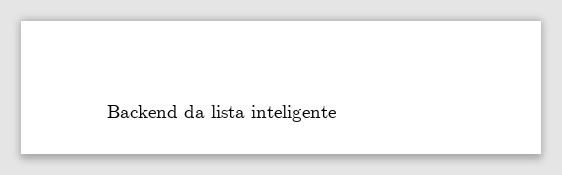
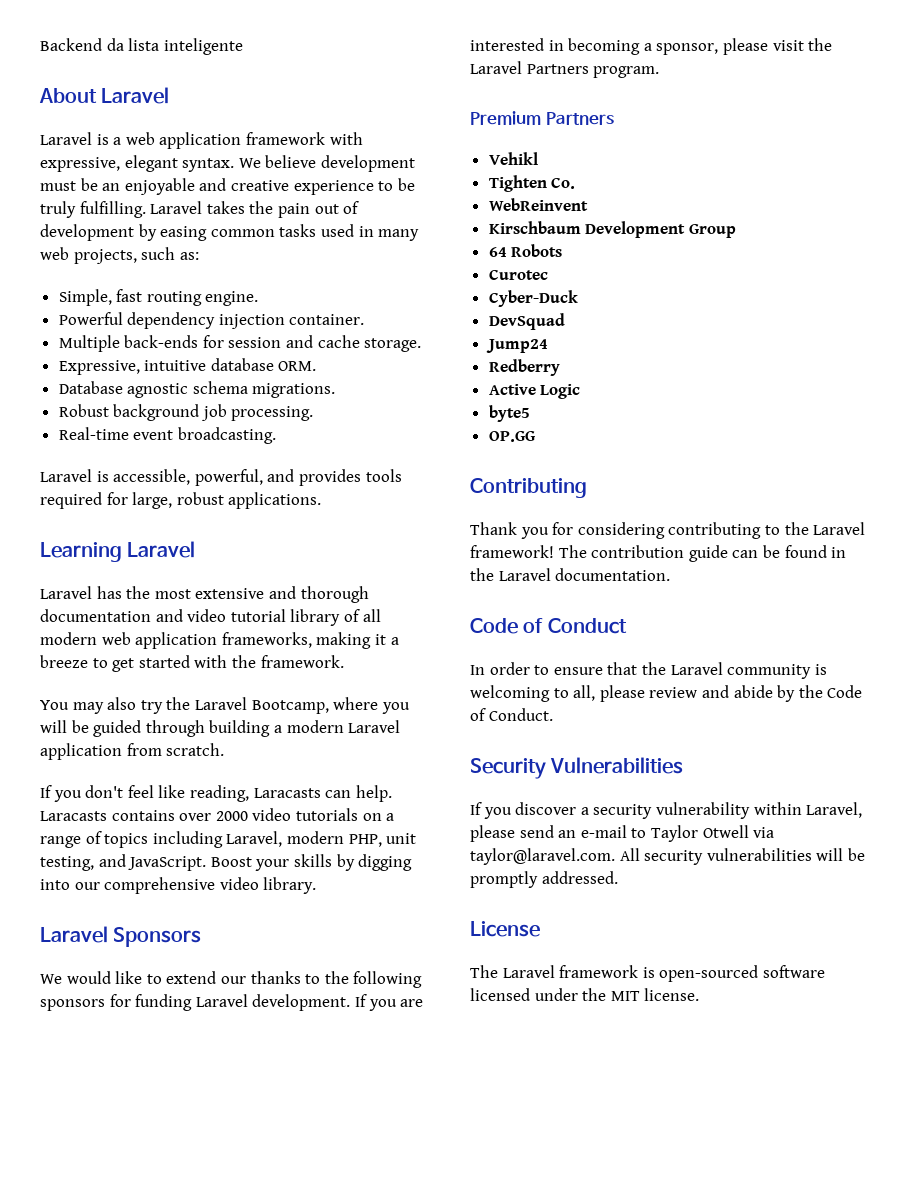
+ About Laravel
+ Laravel is a web application framework with expressive, elegant syntax. We believe development must be an enjoyable and creative experience to be truly fulfilling. Laravel takes the pain out of development by easing common tasks used in many web projects, such as:
+ Simple, fast routing engine.
+ Powerful dependency injection container.
+ Multiple back-ends for session and cache storage.
+ Expressive, intuitive database ORM.
+ Database agnostic schema migrations.
+ Robust background job processing.
+ Real-time event broadcasting.
+ Laravel is accessible, powerful, and provides tools required for large, robust applications.
+ Learning Laravel
+ Laravel has the most extensive and thorough documentation and video tutorial library of all modern web application frameworks, making it a breeze to get started with the framework.
+ You may also try the Laravel Bootcamp, where you will be guided through building a modern Laravel application from scratch.
+ If you don't feel like reading, Laracasts can help. Laracasts contains over 2000 video tutorials on a range of topics including Laravel, modern PHP, unit testing, and JavaScript. Boost your skills by digging into our comprehensive video library.
+ Laravel Sponsors
+ We would like to extend our thanks to the following sponsors for funding Laravel development. If you are interested in becoming a sponsor, please visit the Laravel Partners program.
+ Premium Partners
+ Vehikl
+ Tighten Co.
+ WebReinvent
+ Kirschbaum Development Group
+ 64 Robots
+ Curotec
+ Cyber-Duck
+ DevSquad
+ Jump24
+ Redberry
+ Active Logic
+ byte5
+ OP.GG
+ Contributing
+ Thank you for considering contributing to the Laravel framework! The contribution guide can be found in the Laravel documentation.
+ Code of Conduct
+ In order to ensure that the Laravel community is welcoming to all, please review and abide by the Code of Conduct.
+ Security Vulnerabilities
+ If you discover a security vulnerability within Laravel, please send an e-mail to Taylor Otwell via taylor@laravel.com. All security vulnerabilities will be promptly addressed.
+ License
+ The Laravel framework is open-sourced software licensed under the MIT license.

